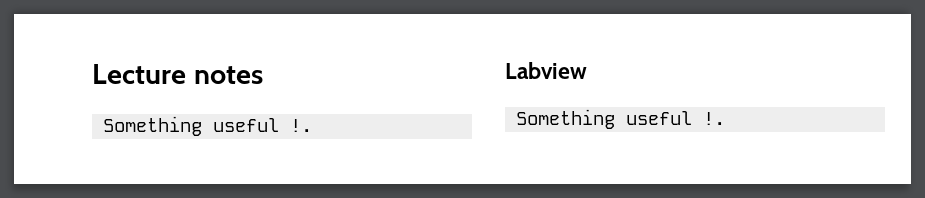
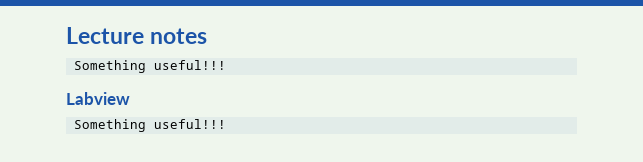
  Lecture notes
- Something useful !.
+ Something useful!!!
  Labview
- Something useful !.
+ Something useful!!!

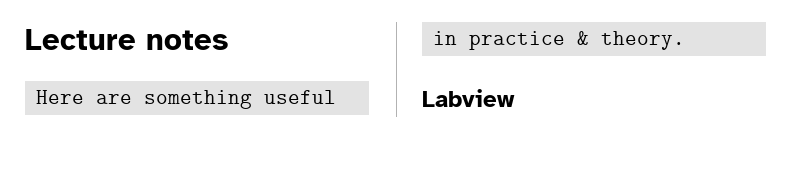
  Lecture notes
- Something useful!!!
+ Here are something useful in practice & theory.
  Labview
- Something useful!!!

